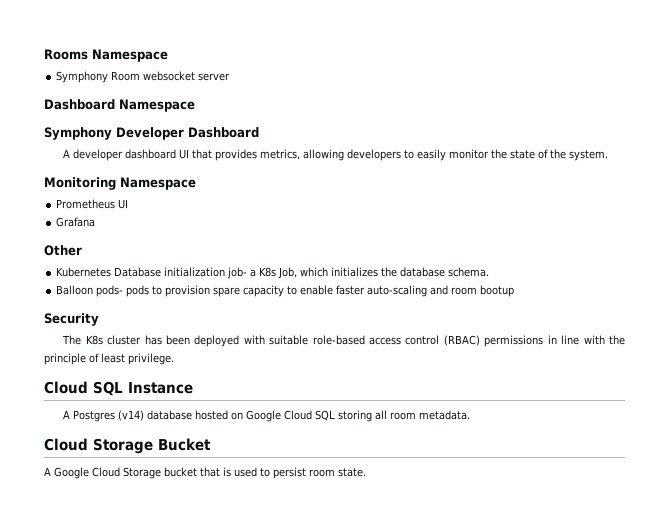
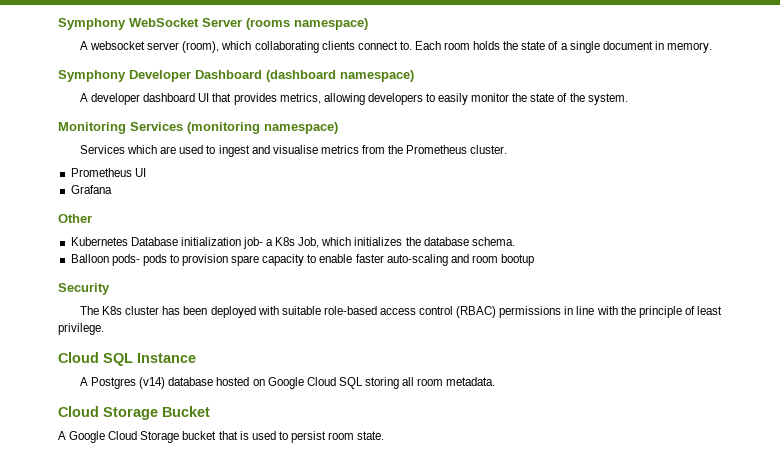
- Rooms Namespace
- Symphony Room websocket server
- Dashboard Namespace
+ Symphony WebSocket Server (rooms namespace)
+ A websocket server (room), which collaborating clients connect to. Each room holds the state of a single document in memory.
- Symphony Developer Dashboard
+ Symphony Developer Dashboard (dashboard namespace)
- Monitoring Namespace
+ Monitoring Services (monitoring namespace)
+ Services which are used to ingest and visualise metrics from the Prometheus cluster.

